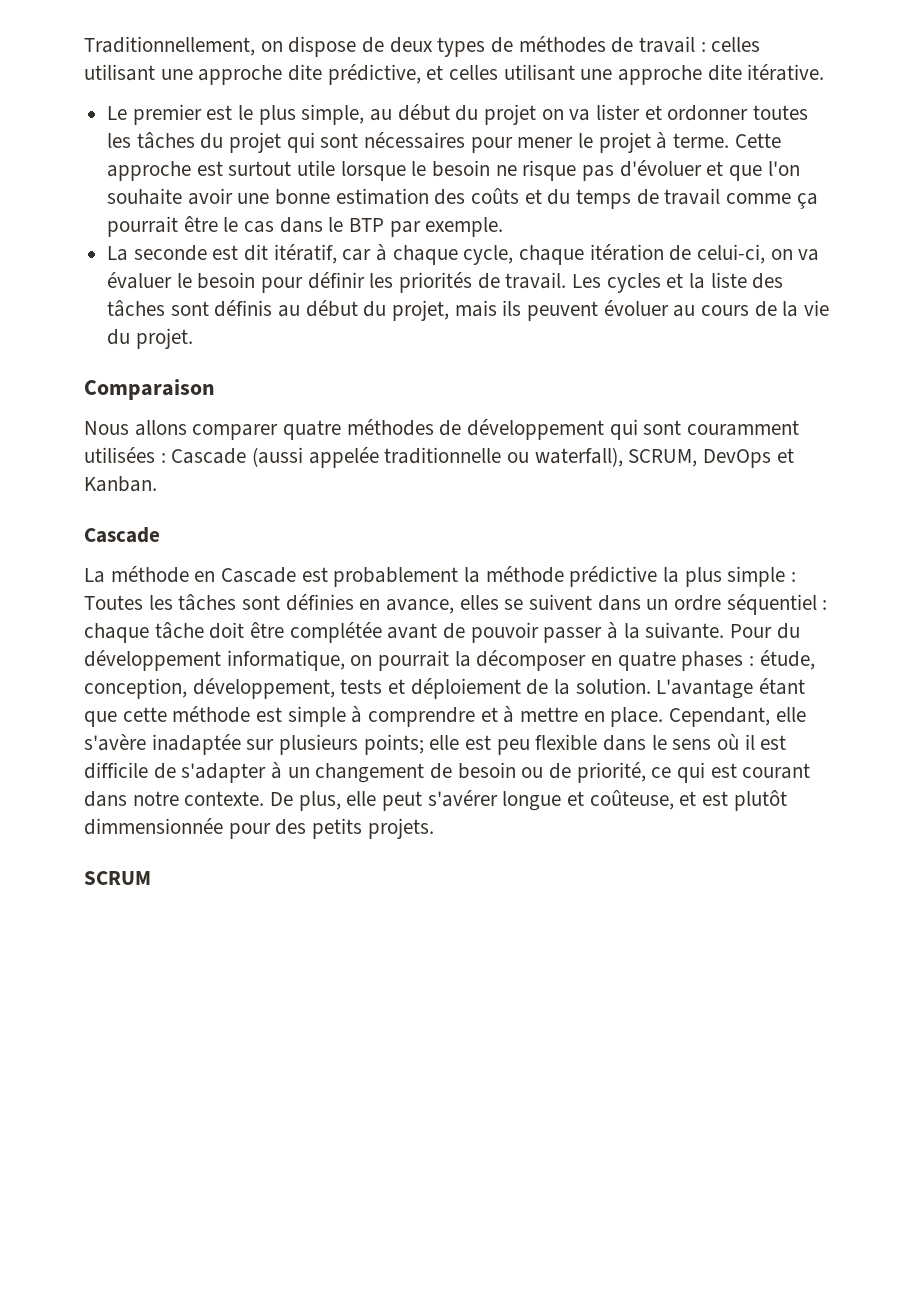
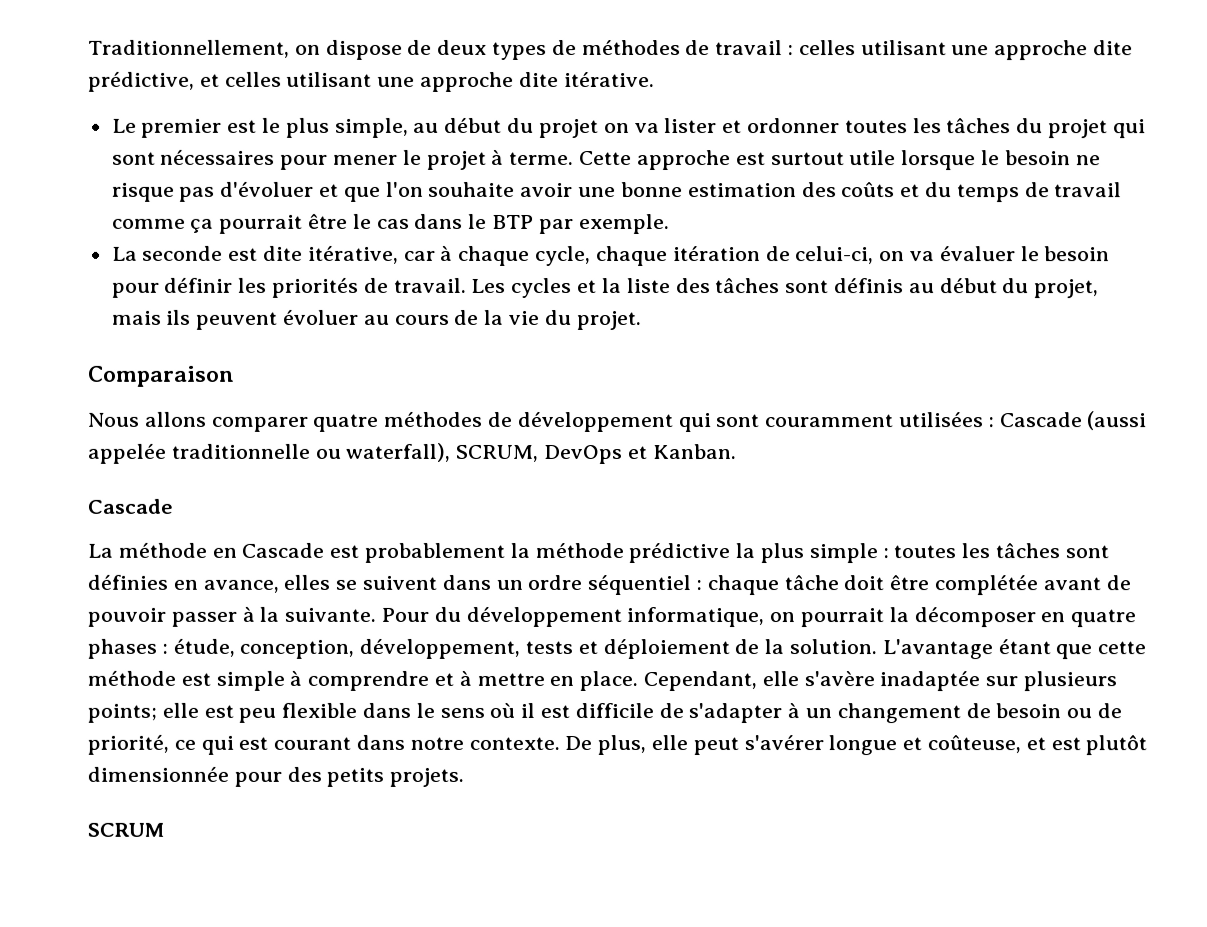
- La seconde est dit itératif, car à chaque cycle, chaque itération de celui-ci, on va évaluer le besoin pour définir les priorités de travail.
+ La seconde est dite itérative, car à chaque cycle, chaque itération de celui-ci, on va évaluer le besoin pour définir les priorités de travail.
- La méthode en Cascade est probablement la méthode prédictive la plus simple : Toutes les tâches sont définies en avance, elles se suivent dans un ordre séquentiel : chaque tâche doit être complétée avant de pouvoir passer à la suivante.
+ La méthode en Cascade est probablement la méthode prédictive la plus simple : toutes les tâches sont définies en avance, elles se suivent dans un ordre séquentiel : chaque tâche doit être complétée avant de pouvoir passer à la suivante.
- De plus, elle peut s'avérer longue et coûteuse, et est plutôt dimmensionnée pour des petits projets.
+ De plus, elle peut s'avérer longue et coûteuse, et est plutôt dimensionnée pour des petits projets.

